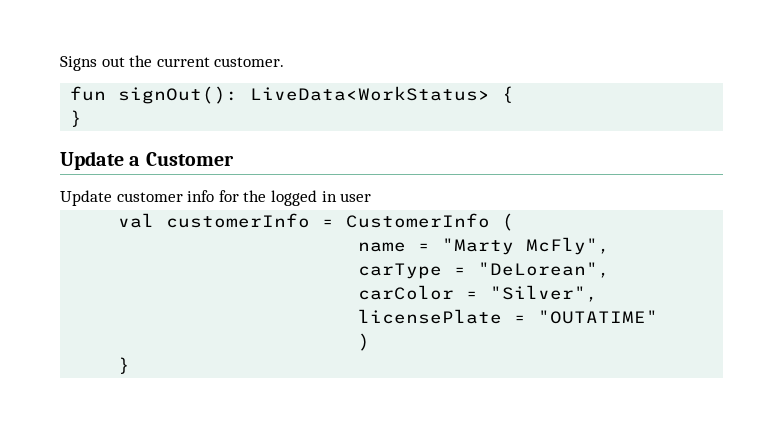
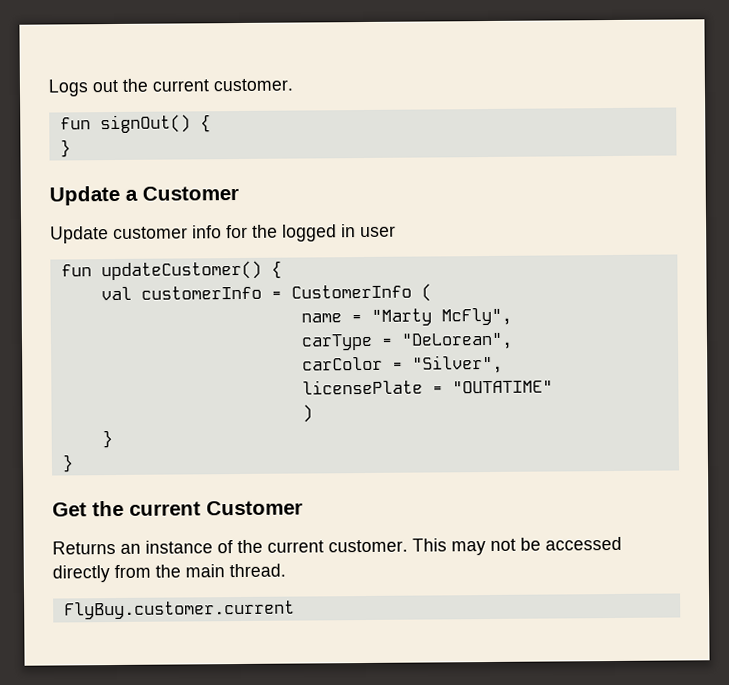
- Signs out the current customer.
+ Logs out the current customer.
- fun signOut(): LiveData<WorkStatus> {
+ fun signOut() {
+ fun updateCustomer() {
  )
  }
+ }
+ Get the current Customer
+ Returns an instance of the current customer. This may not be accessed directly from the main thread.
+ FlyBuy.customer.current

